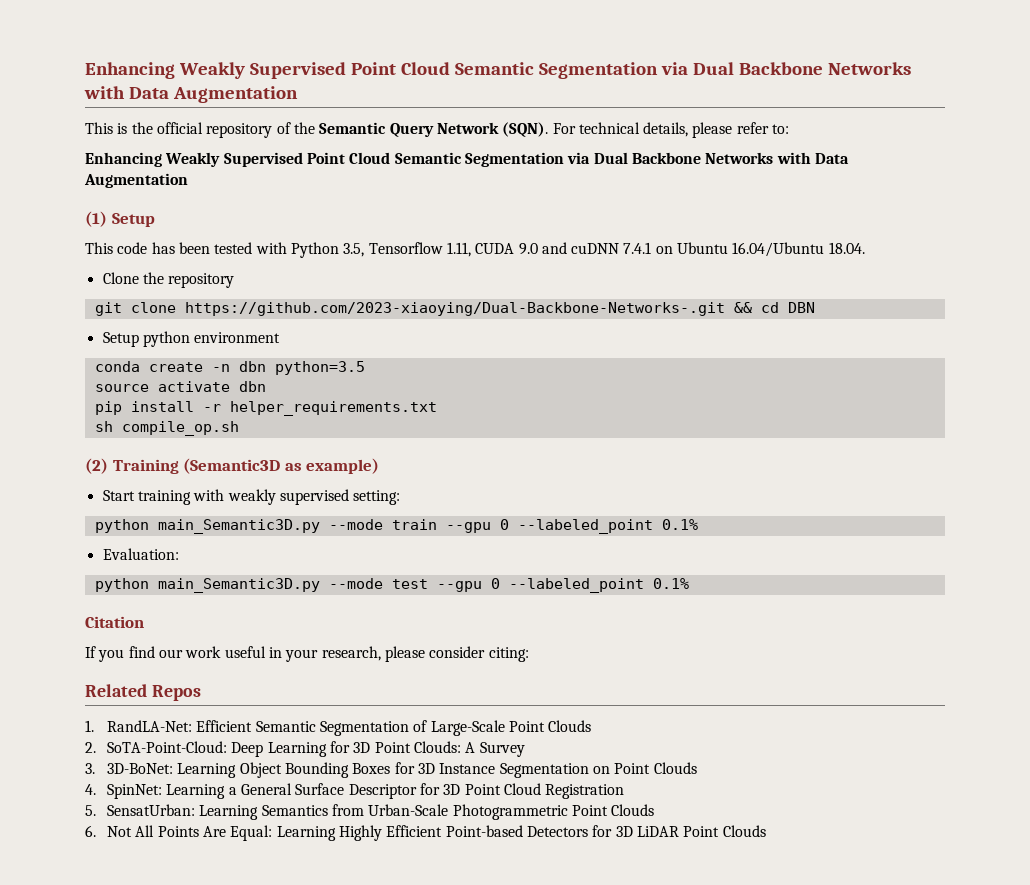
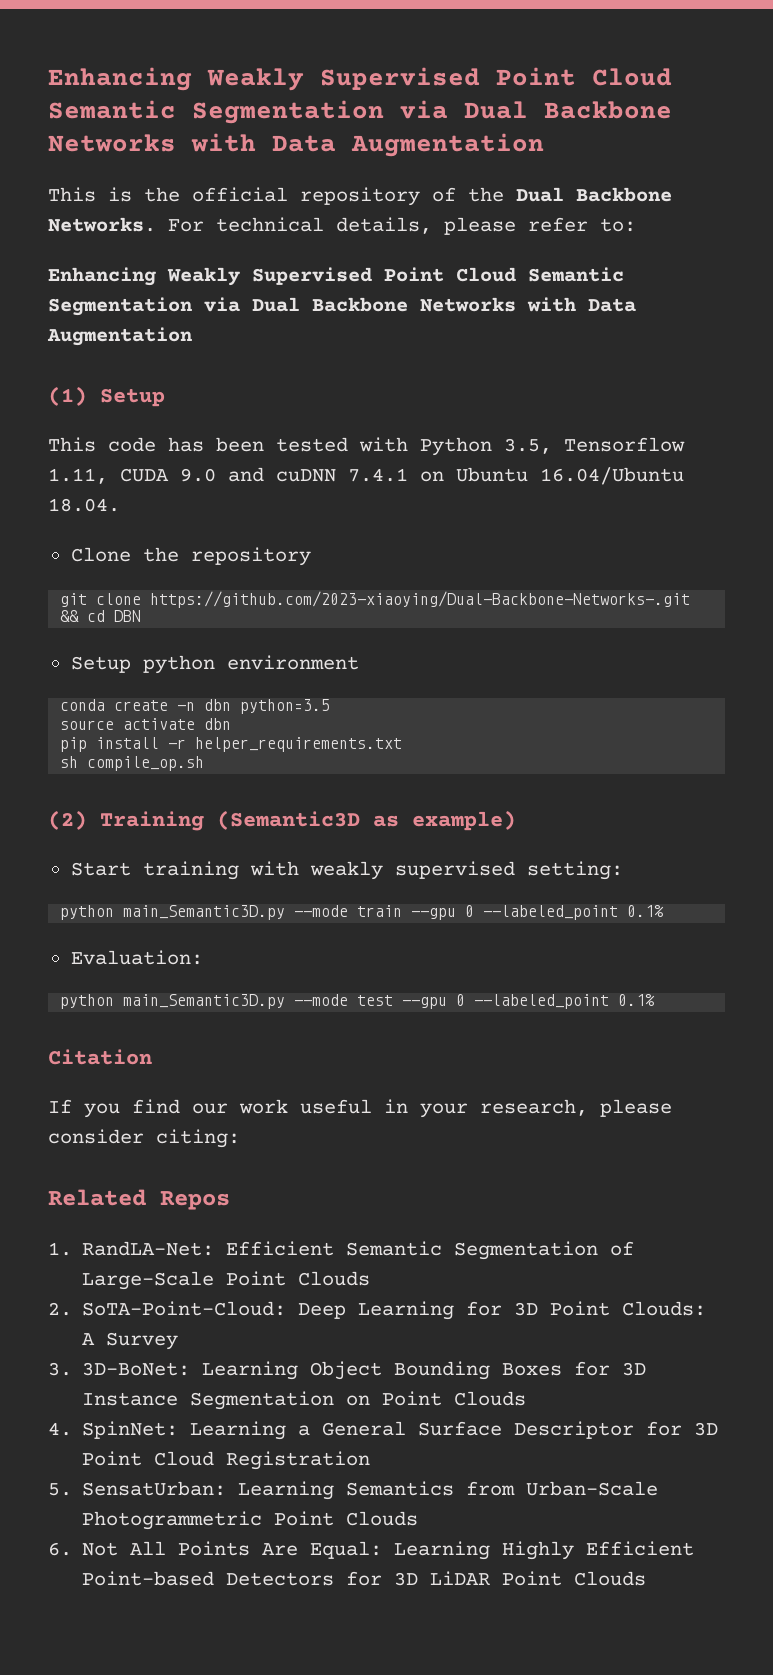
- This is the official repository of the Semantic Query Network (SQN).
+ This is the official repository of the Dual Backbone Networks.

